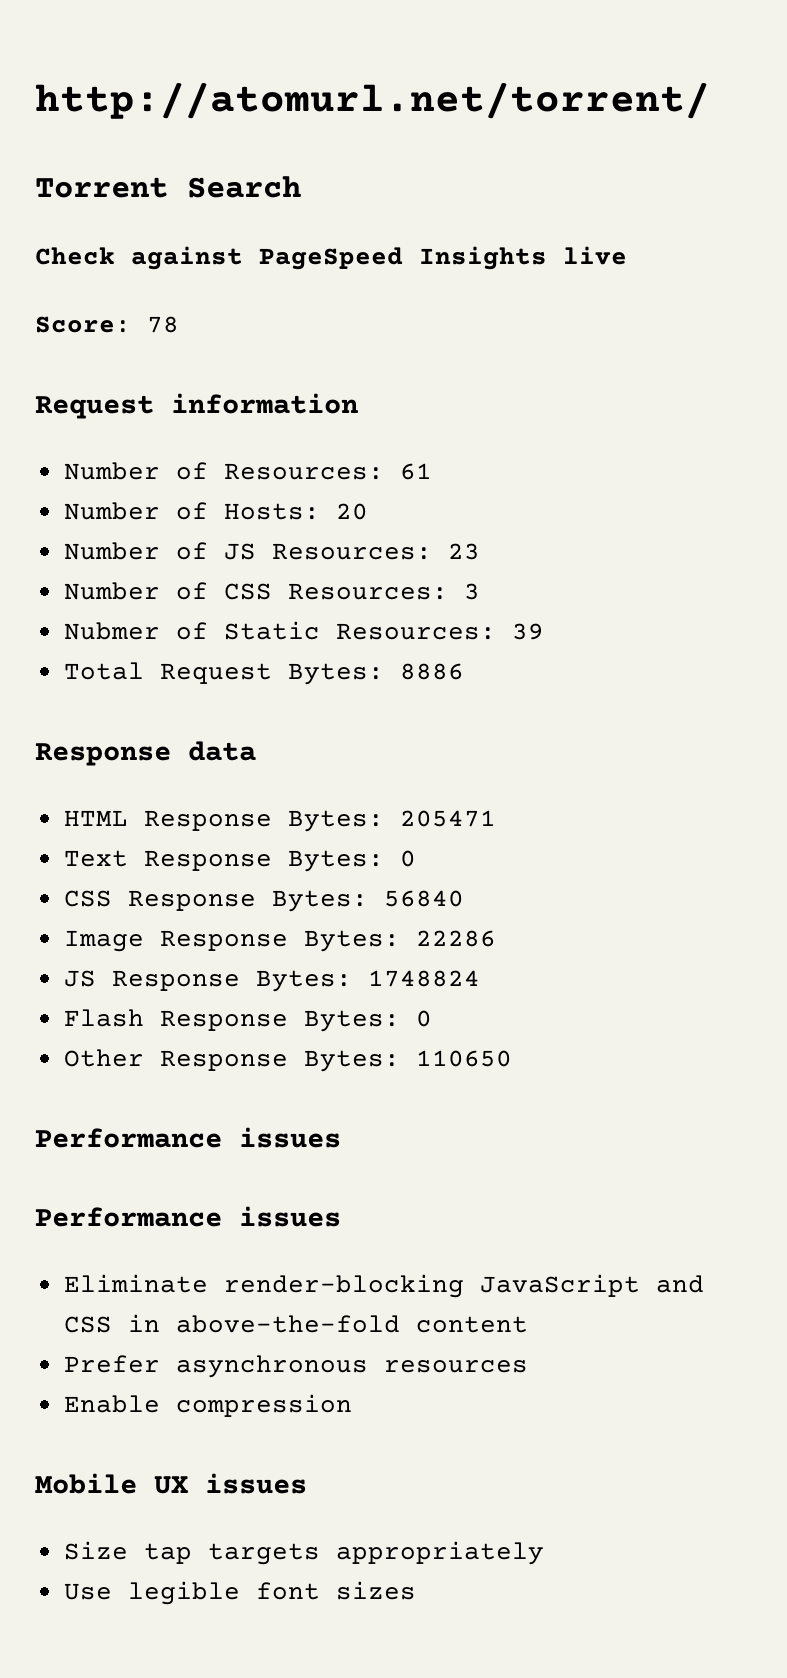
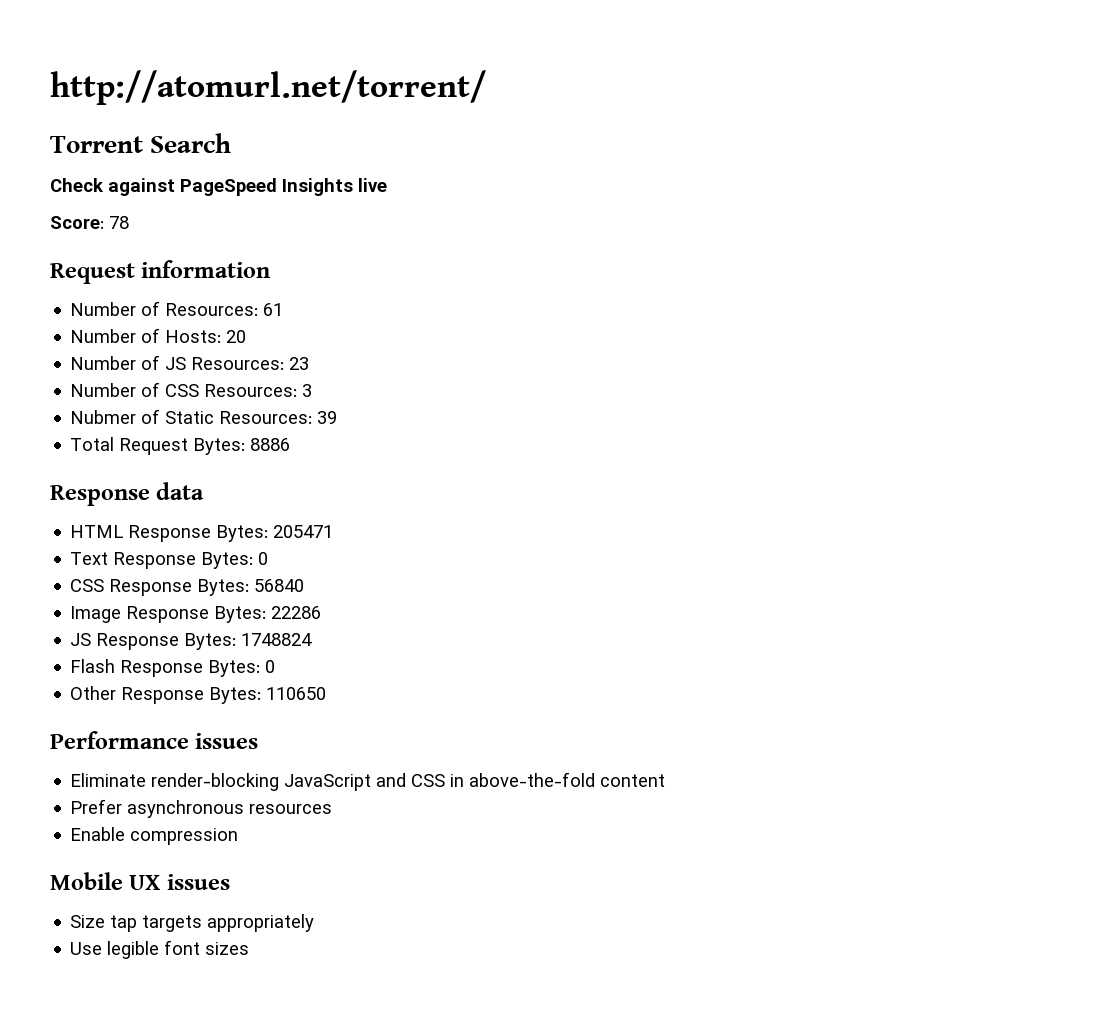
  Other Response Bytes: 110650
- Performance issues

